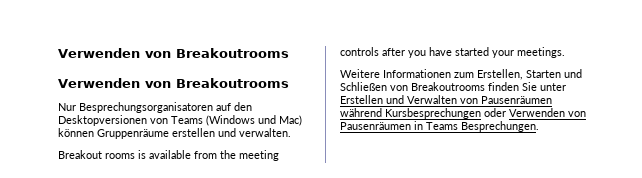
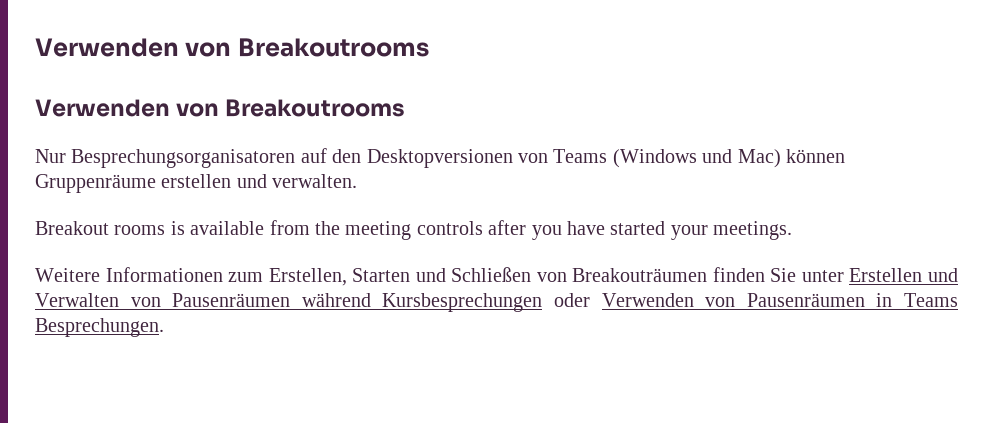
- Weitere Informationen zum Erstellen, Starten und Schließen von Breakoutrooms finden Sie unter Erstellen und Verwalten von Pausenräumen während Kursbesprechungen oder Verwenden von Pausenräumen in Teams Besprechungen.
+ Weitere Informationen zum Erstellen, Starten und Schließen von Breakouträumen finden Sie unter Erstellen und Verwalten von Pausenräumen während Kursbesprechungen oder Verwenden von Pausenräumen in Teams Besprechungen.

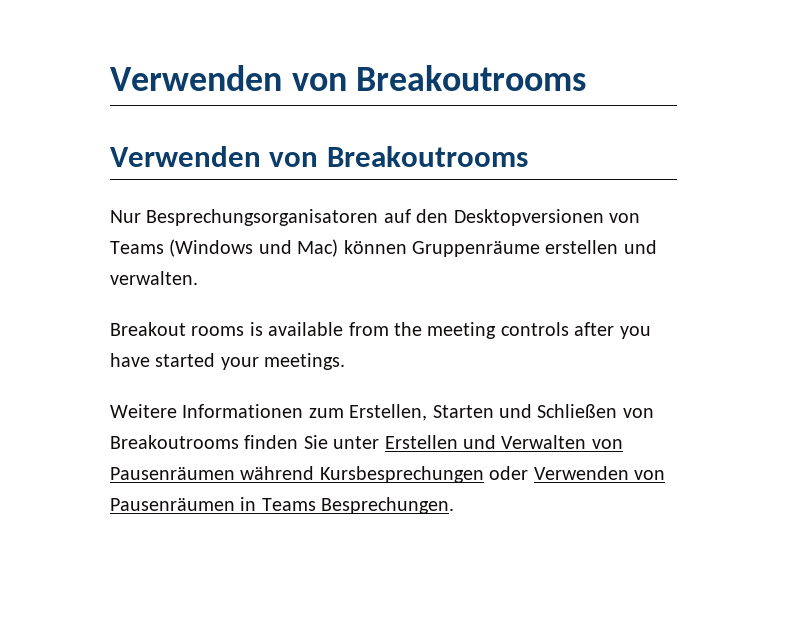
- Weitere Informationen zum Erstellen, Starten und Schließen von Breakouträumen finden Sie unter Erstellen und Verwalten von Pausenräumen während Kursbesprechungen oder Verwenden von Pausenräumen in Teams Besprechungen.
+ Weitere Informationen zum Erstellen, Starten und Schließen von Breakoutrooms finden Sie unter Erstellen und Verwalten von Pausenräumen während Kursbesprechungen oder Verwenden von Pausenräumen in Teams Besprechungen.

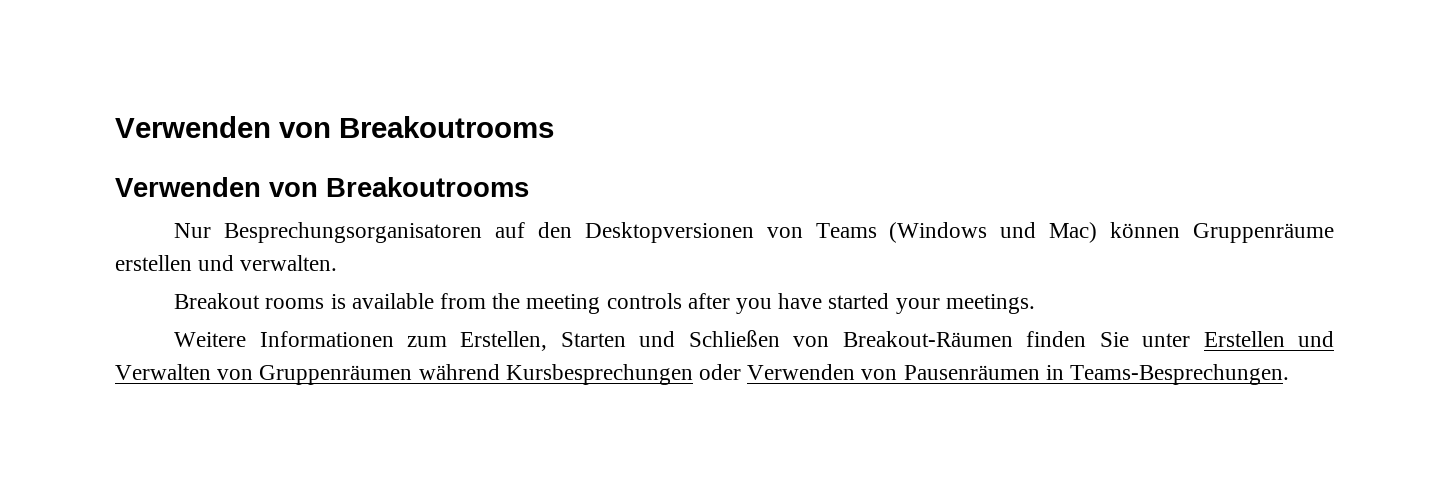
- Weitere Informationen zum Erstellen, Starten und Schließen von Breakoutrooms finden Sie unter Erstellen und Verwalten von Pausenräumen während Kursbesprechungen oder Verwenden von Pausenräumen in Teams Besprechungen.
+ Weitere Informationen zum Erstellen, Starten und Schließen von Breakout-Räumen finden Sie unter Erstellen und Verwalten von Gruppenräumen während Kursbesprechungen oder Verwenden von Pausenräumen in Teams-Besprechungen.

